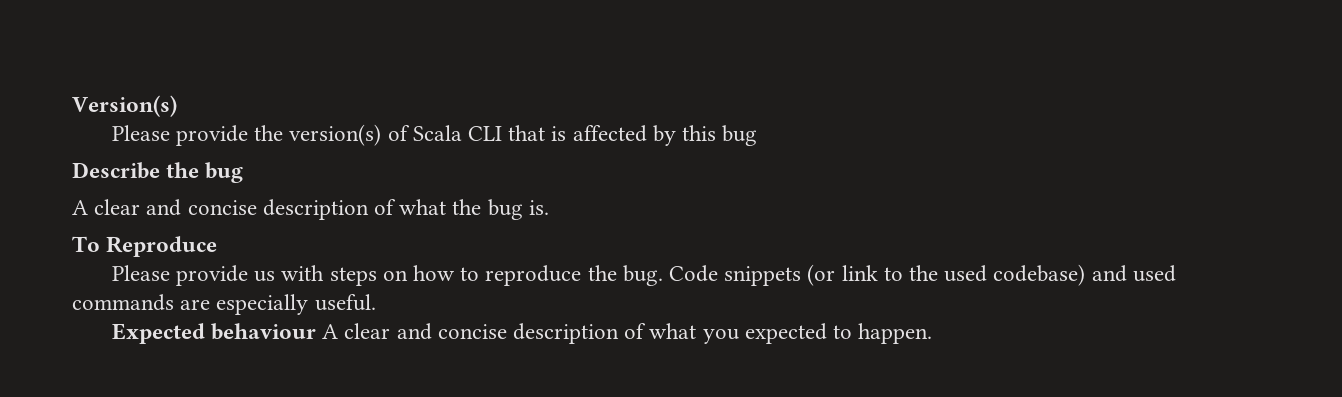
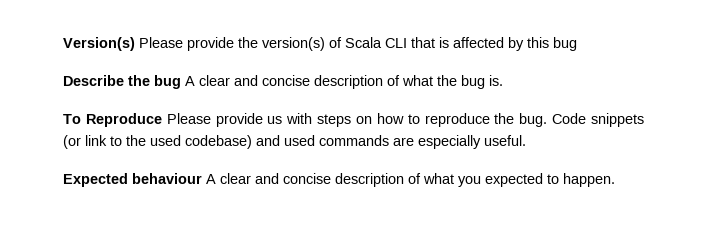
- Version(s)
- Please provide the version(s) of Scala CLI that is affected by this bug
+ Version(s) Please provide the version(s) of Scala CLI that is affected by this bug
- Describe the bug
- A clear and concise description of what the bug is.
+ Describe the bug A clear and concise description of what the bug is.
- To Reproduce
- Please provide us with steps on how to reproduce the bug.
+ To Reproduce Please provide us with steps on how to reproduce the bug.

